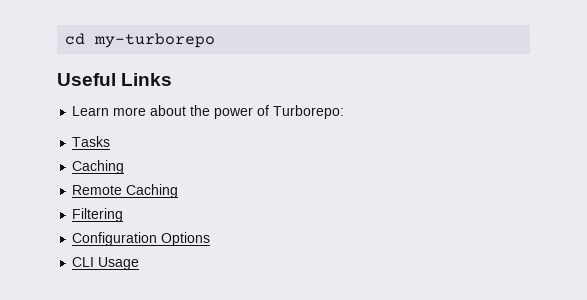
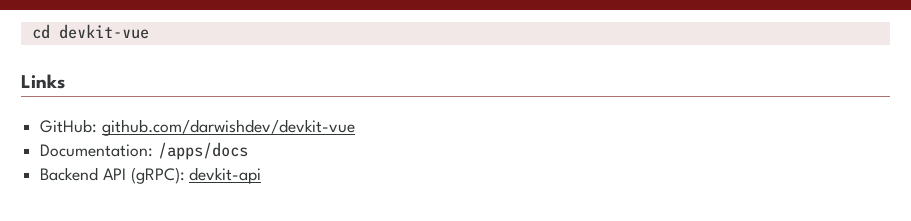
- cd my-turborepo
- Useful Links
+ cd devkit-vue
+ Links
- Learn more about the power of Turborepo:
- Tasks
- Caching
- Remote Caching
- Filtering
- Configuration Options
- CLI Usage
+ GitHub: github.com/darwishdev/devkit-vue
+ Documentation: /apps/docs
+ Backend API (gRPC): devkit-api

